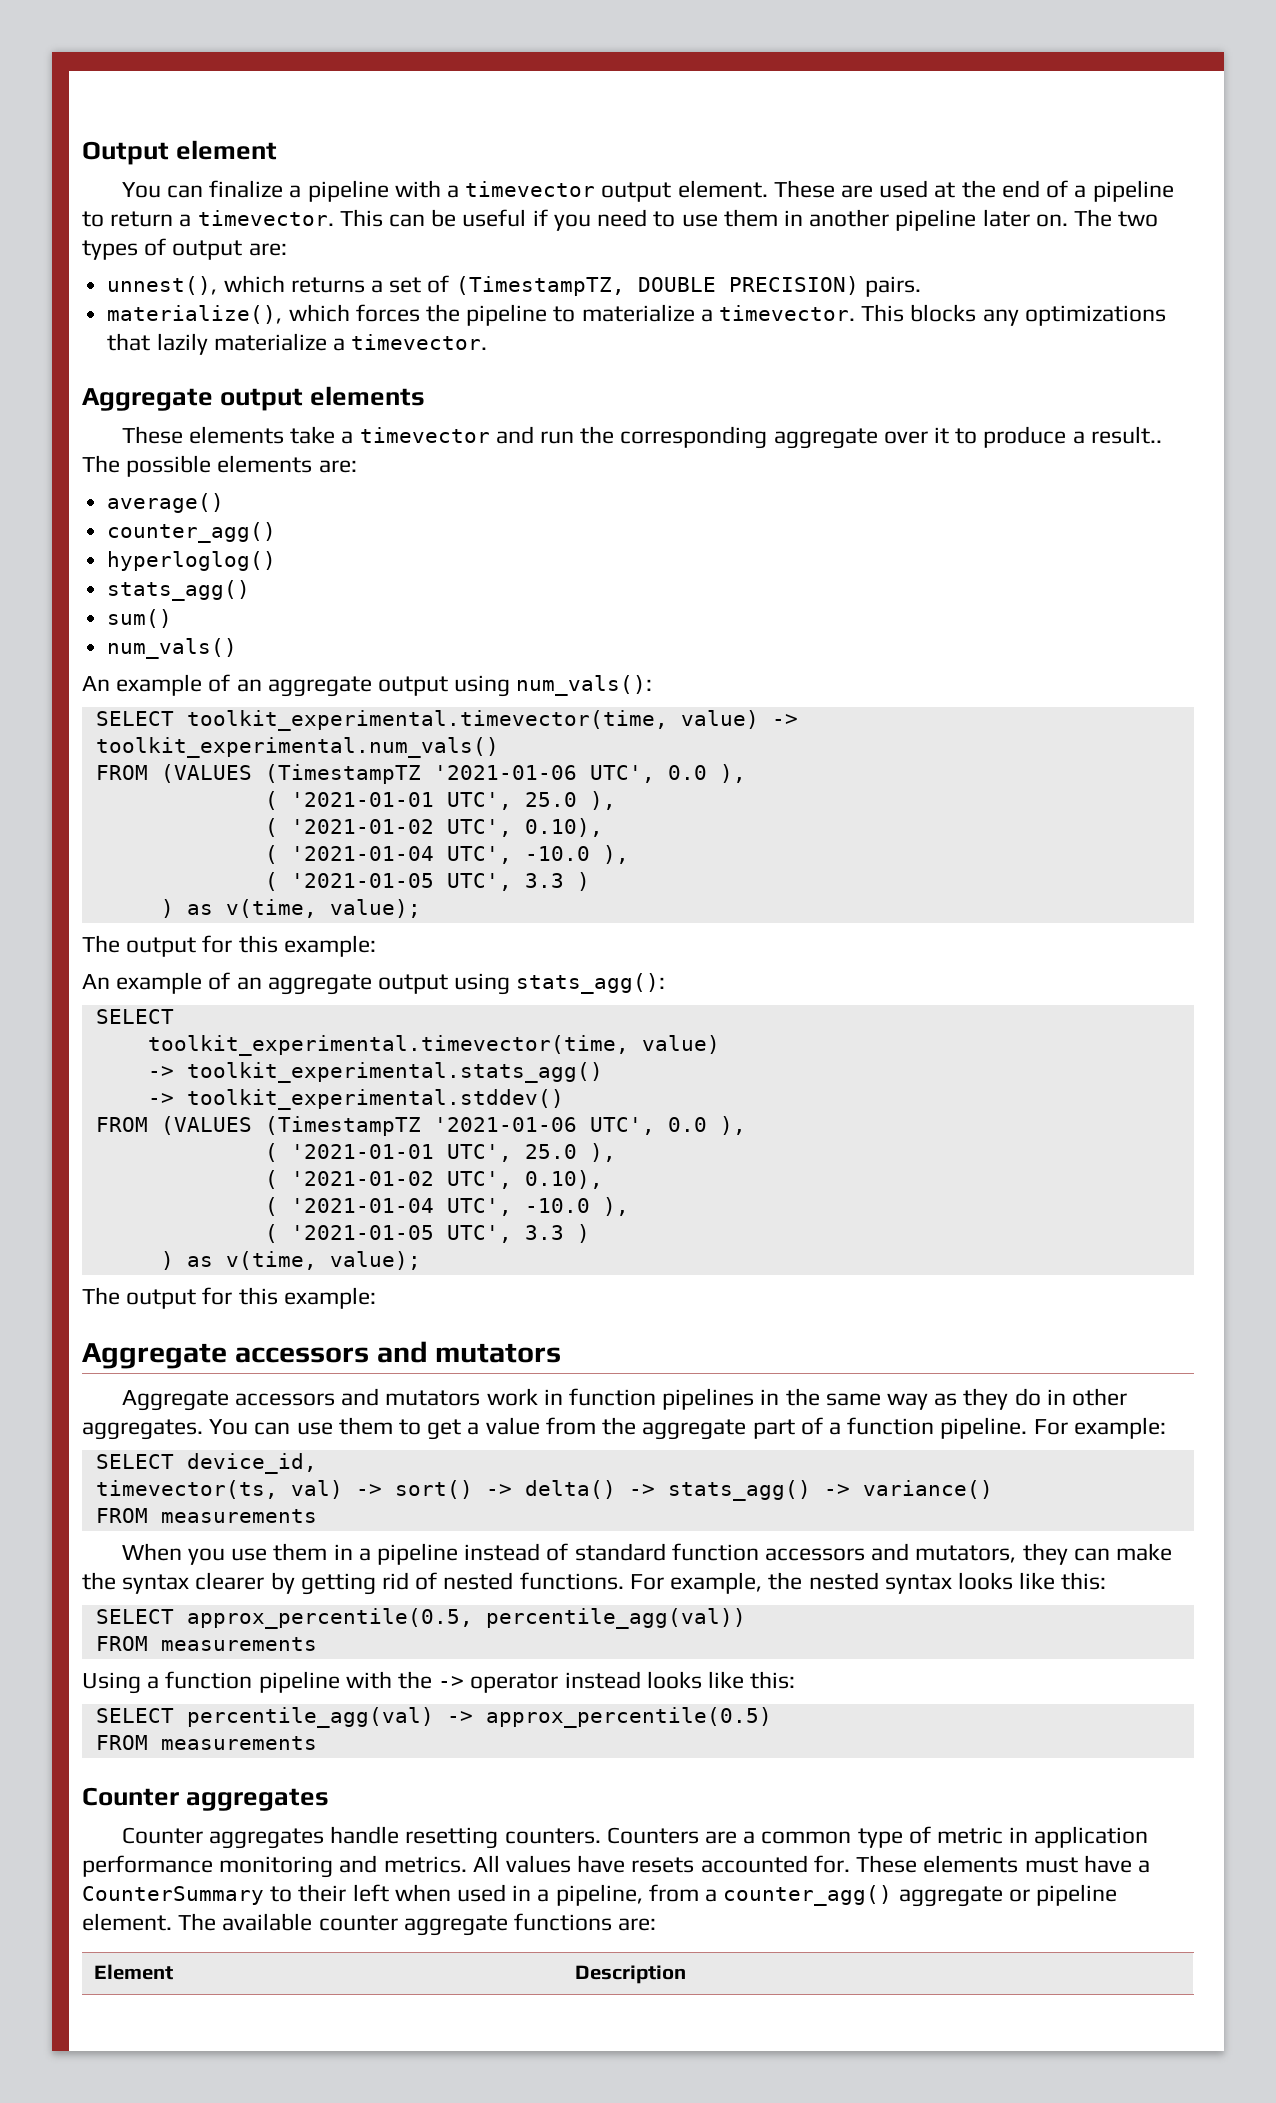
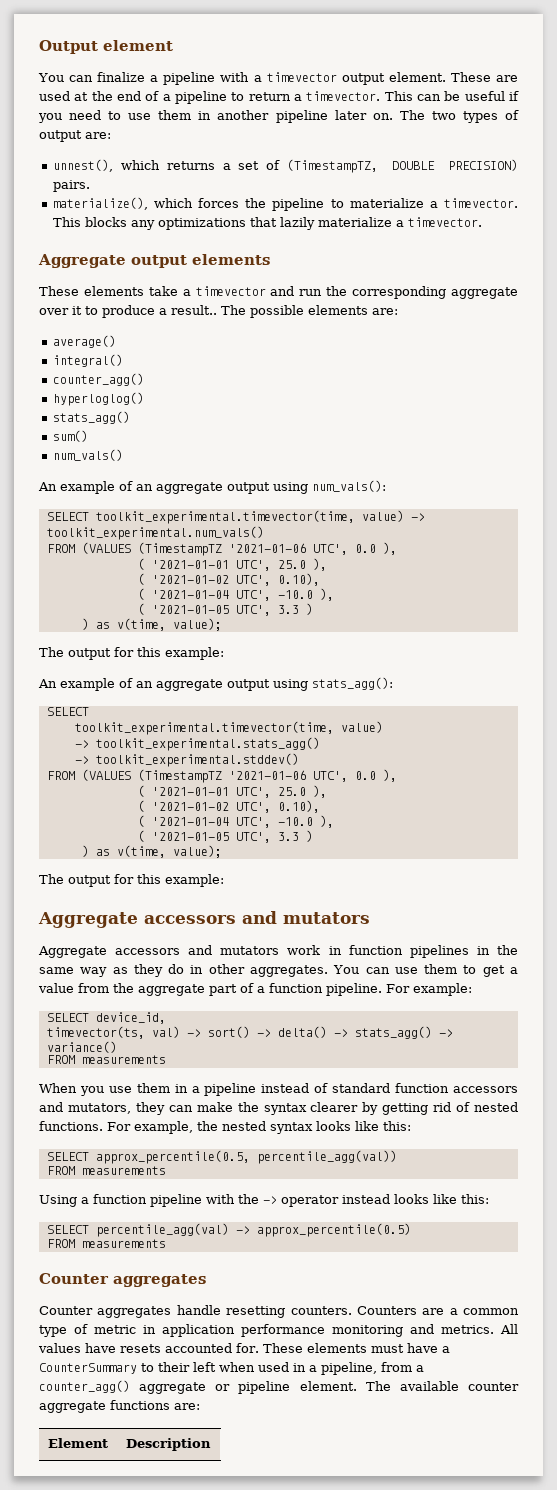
+ integral()

